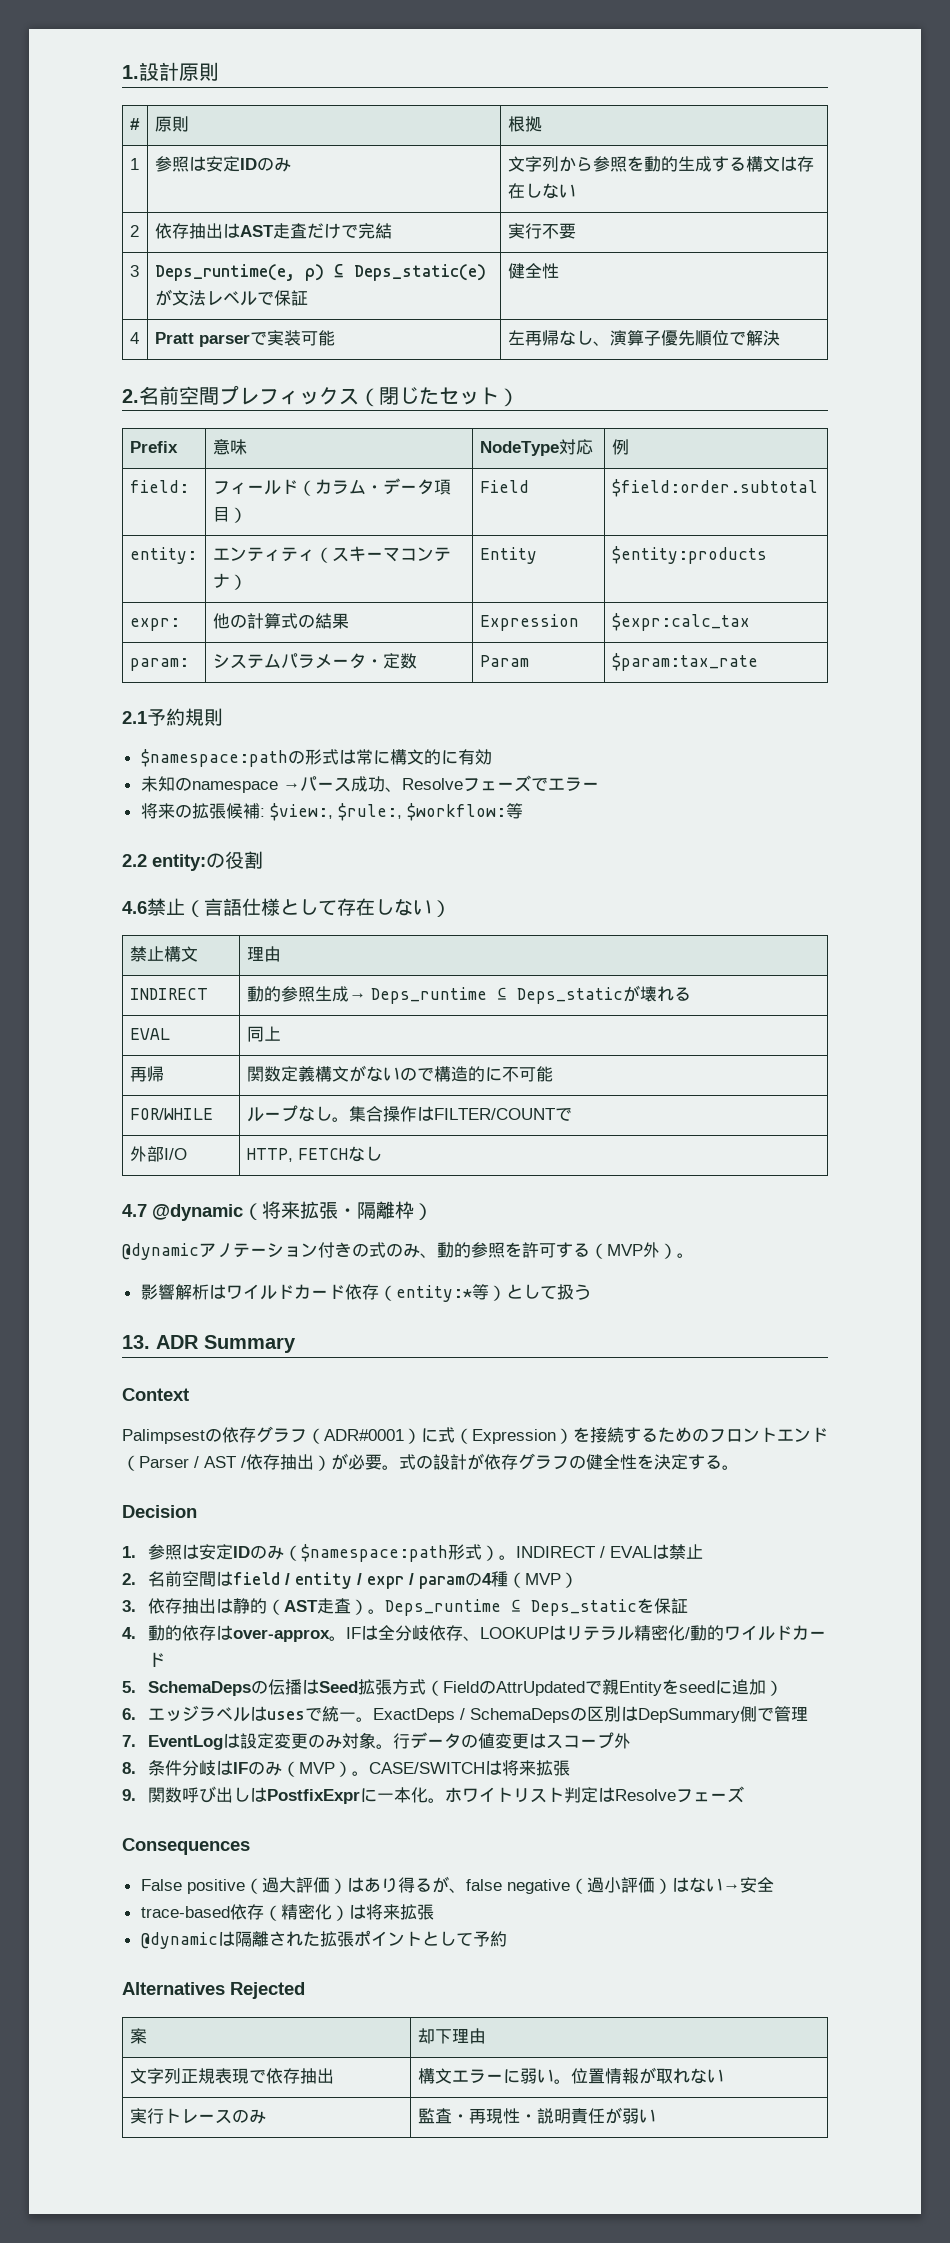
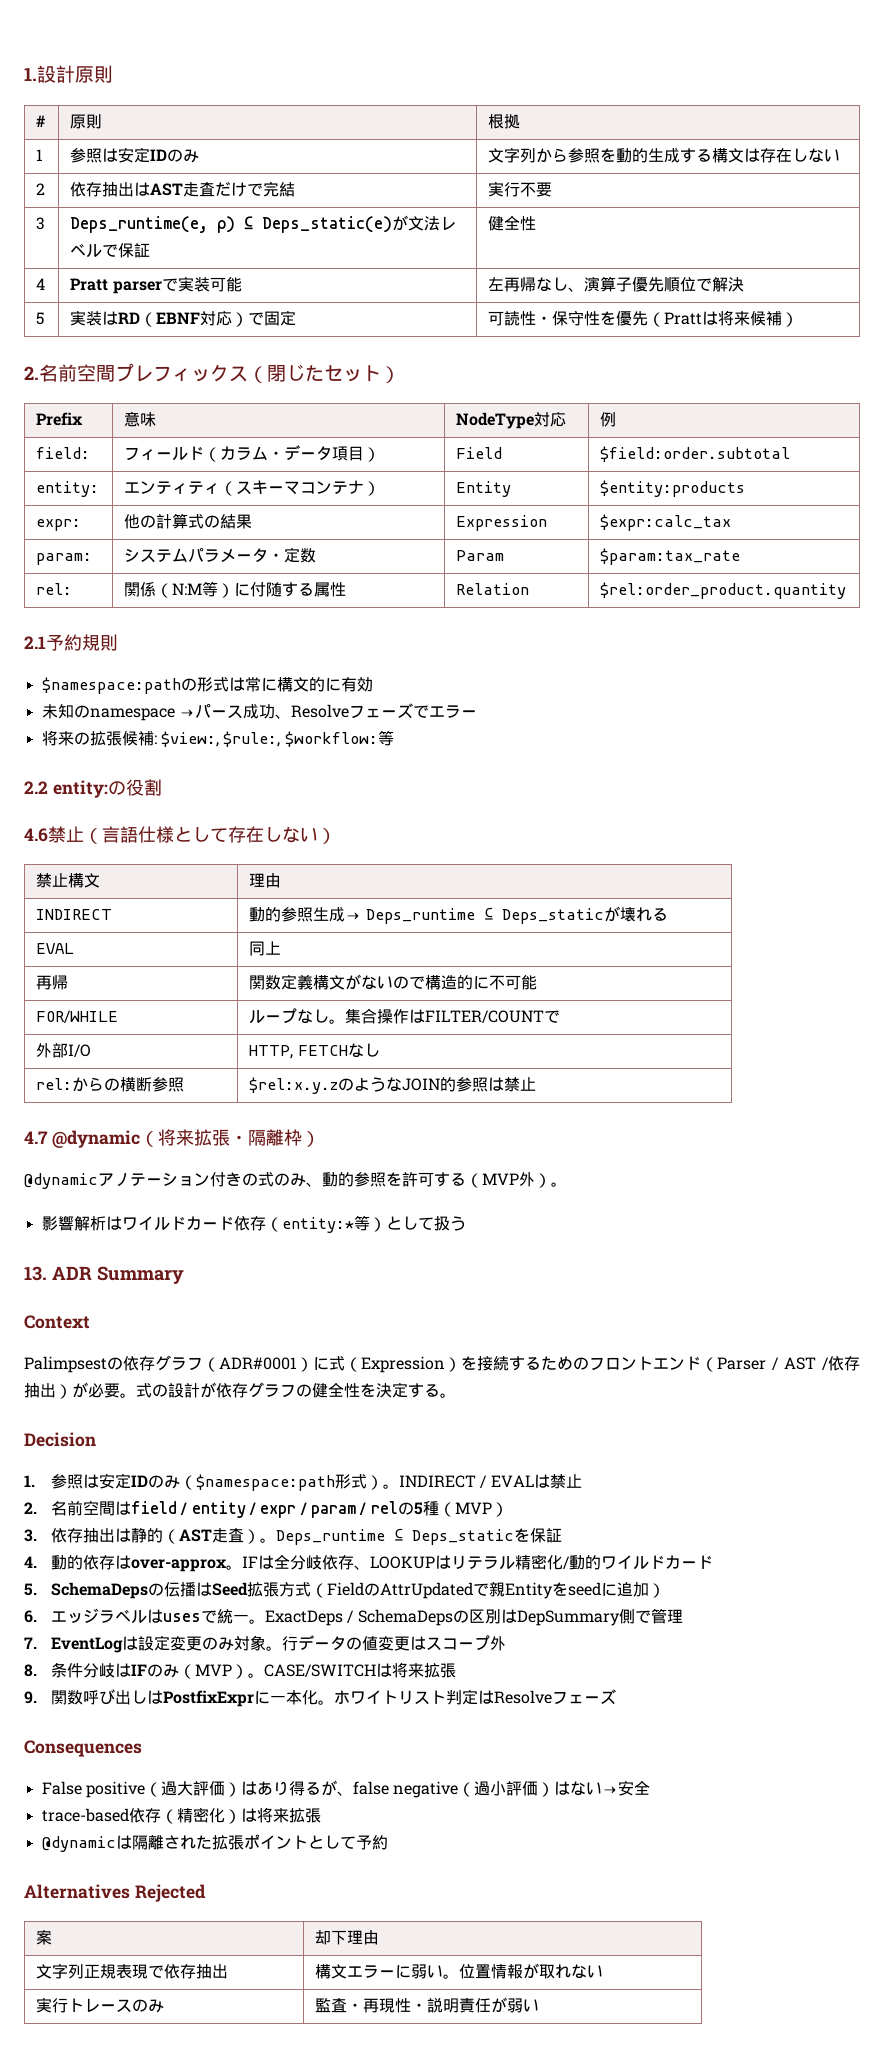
+ 5 | 実装はRD（EBNF対応）で固定 | 可読性・保守性を優先（Prattは将来候補）
+ rel: | 関係（N:M等）に付随する属性 | Relation | $rel:order_product.quantity
+ rel:からの横断参照 | $rel:x.y.zのようなJOIN的参照は禁止
- 2.名前空間はfield / entity / expr / paramの4種（MVP）
+ 2.名前空間はfield / entity / expr / param / relの5種（MVP）

